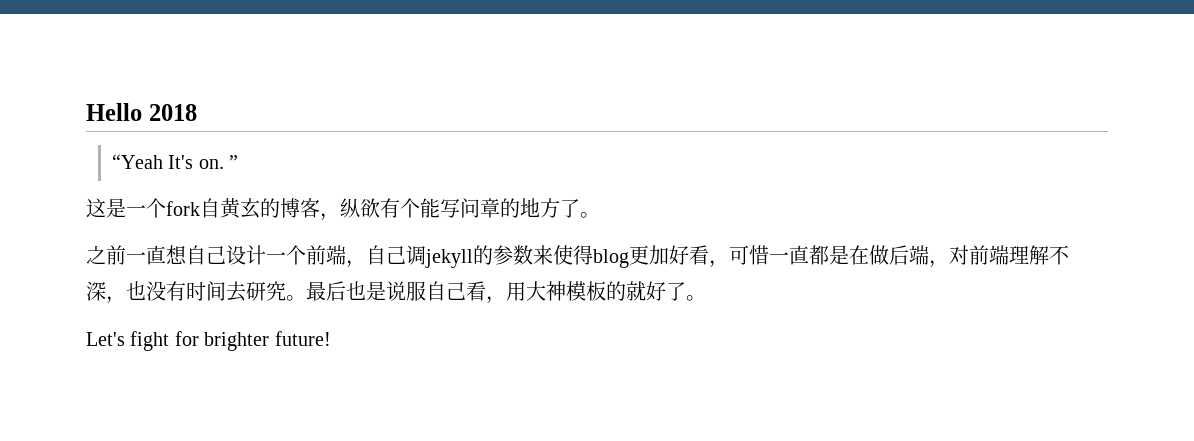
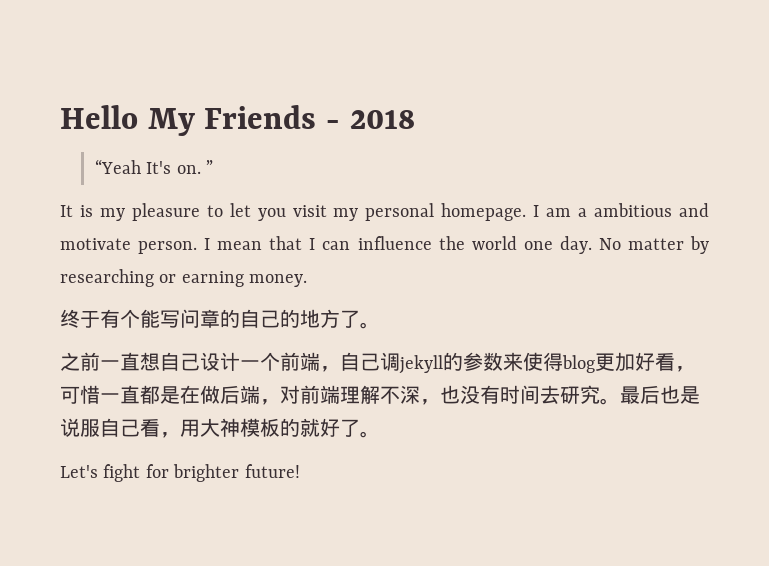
- Hello 2018
+ Hello My Friends - 2018
- 这是一个fork自黄玄的博客，纵欲有个能写问章的地方了。
+ It is my pleasure to let you visit my personal homepage. I am a ambitious and motivate person. I mean that I can influence the world one day. No matter by researching or earning money.
+ 终于有个能写问章的自己的地方了。

